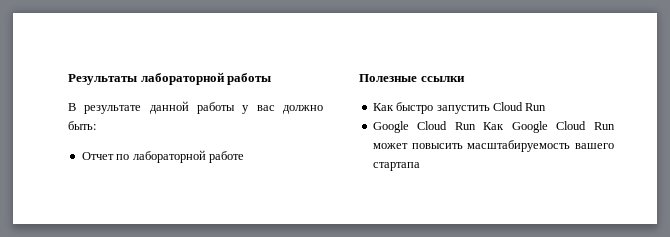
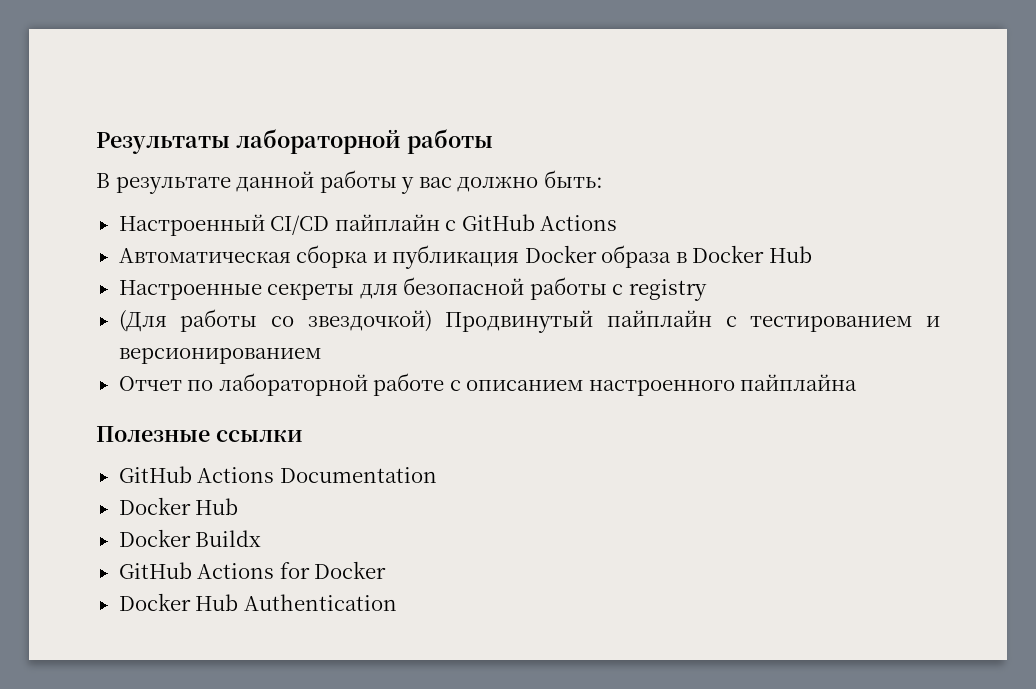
- Отчет по лабораторной работе
+ Настроенный CI/CD пайплайн с GitHub Actions
+ Автоматическая сборка и публикация Docker образа в Docker Hub
+ Настроенные секреты для безопасной работы с registry
+ (Для работы со звездочкой) Продвинутый пайплайн с тестированием и версионированием
+ Отчет по лабораторной работе с описанием настроенного пайплайна
  Полезные ссылки
- Как быстро запустить Cloud Run
- Google Cloud Run Как Google Cloud Run может повысить масштабируемость вашего стартапа
+ GitHub Actions Documentation
+ Docker Hub
+ Docker Buildx
+ GitHub Actions for Docker
+ Docker Hub Authentication

